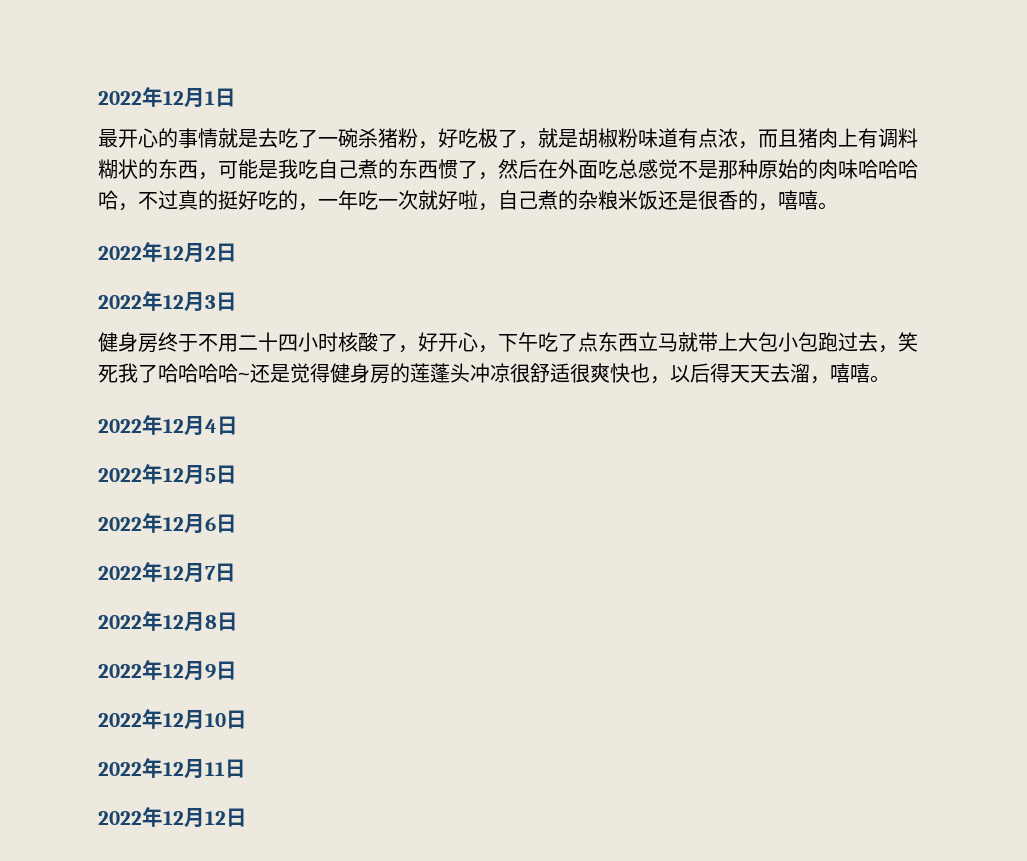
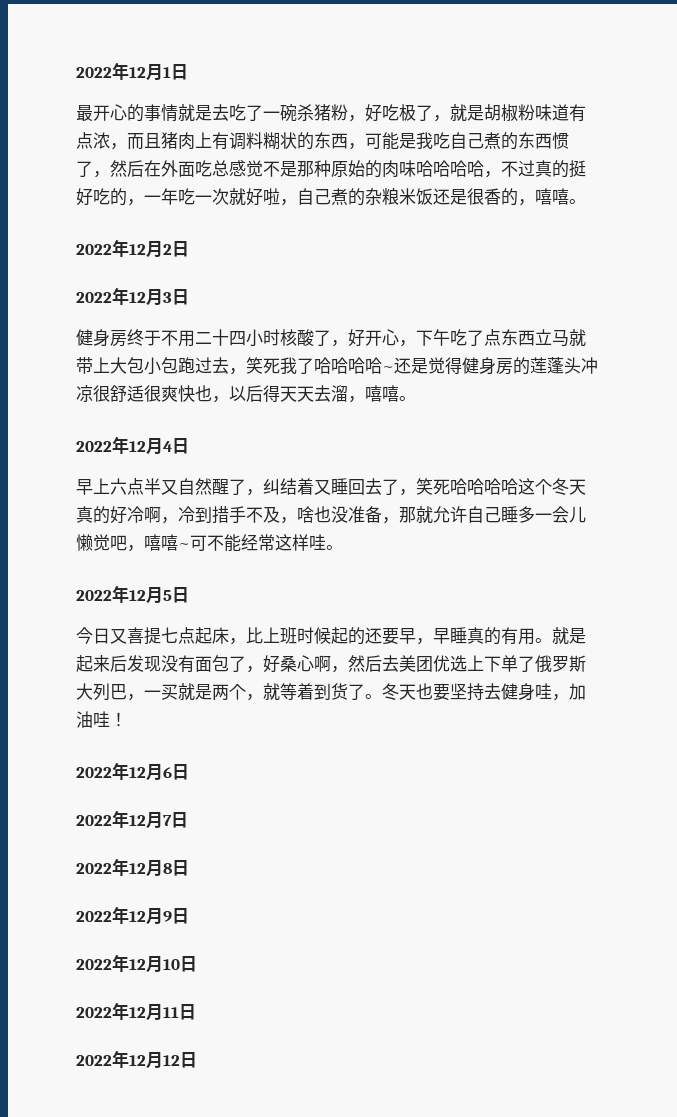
+ 早上六点半又自然醒了，纠结着又睡回去了，笑死哈哈哈哈这个冬天真的好冷啊，冷到措手不及，啥也没准备，那就允许自己睡多一会儿懒觉吧，嘻嘻~可不能经常这样哇。
+ 今日又喜提七点起床，比上班时候起的还要早，早睡真的有用。就是起来后发现没有面包了，好桑心啊，然后去美团优选上下单了俄罗斯大列巴，一买就是两个，就等着到货了。冬天也要坚持去健身哇，加油哇！

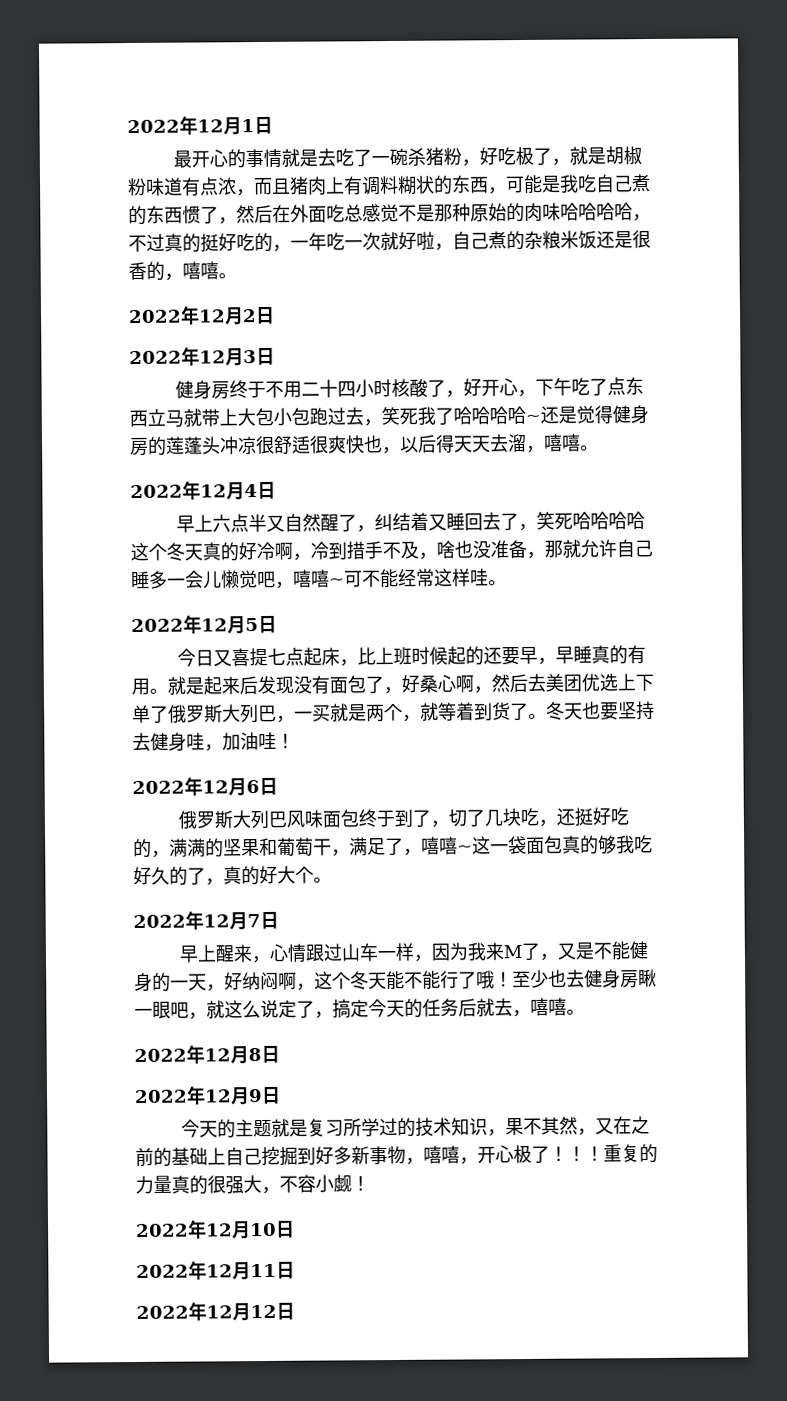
+ 俄罗斯大列巴风味面包终于到了，切了几块吃，还挺好吃的，满满的坚果和葡萄干，满足了，嘻嘻~这一袋面包真的够我吃好久的了，真的好大个。
+ 早上醒来，心情跟过山车一样，因为我来M了，又是不能健身的一天，好纳闷啊，这个冬天能不能行了哦！至少也去健身房瞅一眼吧，就这么说定了，搞定今天的任务后就去，嘻嘻。
+ 今天的主题就是复习所学过的技术知识，果不其然，又在之前的基础上自己挖掘到好多新事物，嘻嘻，开心极了！！！重复的力量真的很强大，不容小觑！

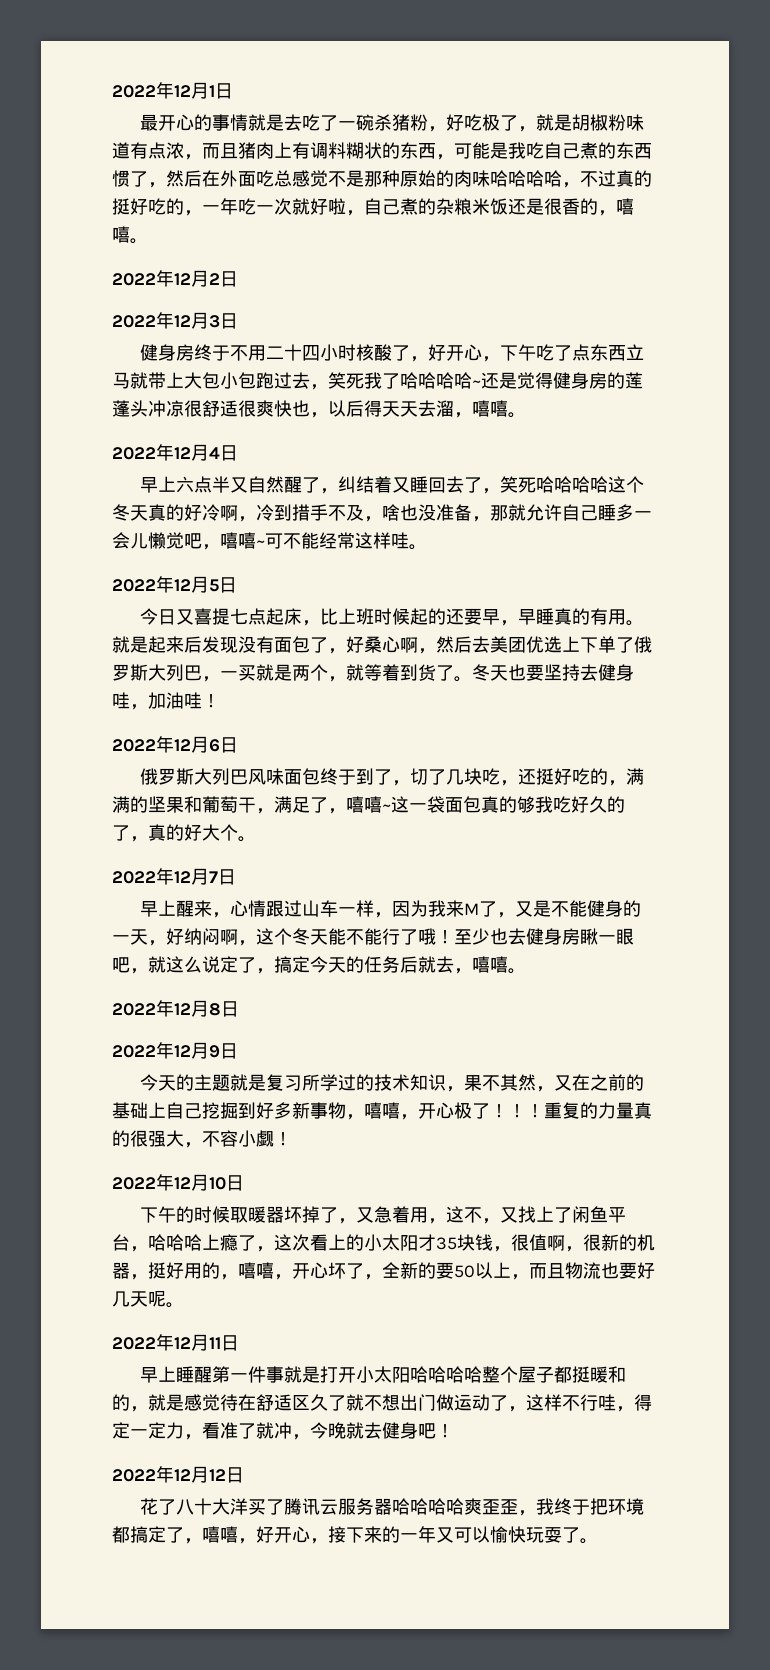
+ 下午的时候取暖器坏掉了，又急着用，这不，又找上了闲鱼平台，哈哈哈上瘾了，这次看上的小太阳才35块钱，很值啊，很新的机器，挺好用的，嘻嘻，开心坏了，全新的要50以上，而且物流也要好几天呢。
+ 早上睡醒第一件事就是打开小太阳哈哈哈哈整个屋子都挺暖和的，就是感觉待在舒适区久了就不想出门做运动了，这样不行哇，得定一定力，看准了就冲，今晚就去健身吧！
+ 花了八十大洋买了腾讯云服务器哈哈哈哈爽歪歪，我终于把环境都搞定了，嘻嘻，好开心，接下来的一年又可以愉快玩耍了。

